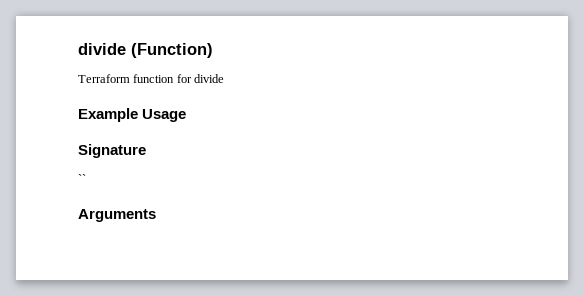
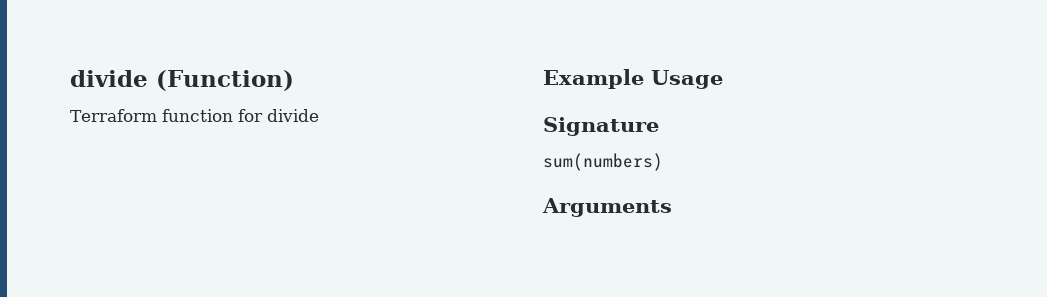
- ``
+ sum(numbers)

